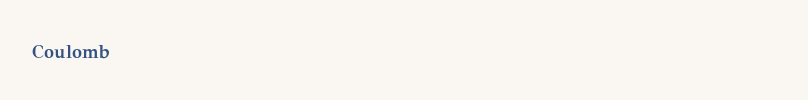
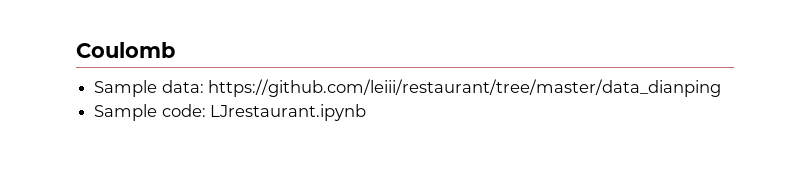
+ Sample data: https://github.com/leiii/restaurant/tree/master/data_dianping
+ Sample code: LJrestaurant.ipynb

